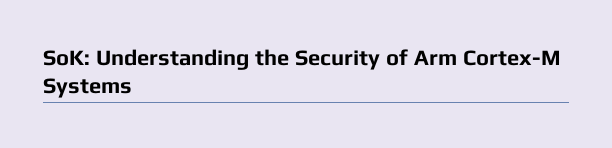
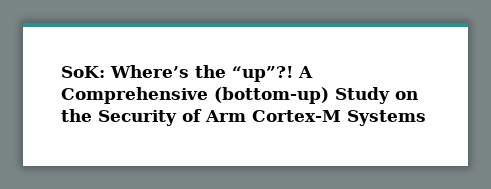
- SoK: Understanding the Security of Arm Cortex-M Systems
+ SoK: Where’s the “up”?! A Comprehensive (bottom-up) Study on the Security of Arm Cortex-M Systems

